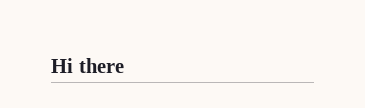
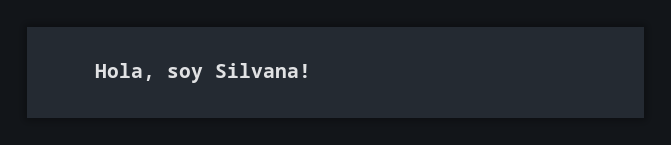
- Hi there
+ Hola, soy Silvana!

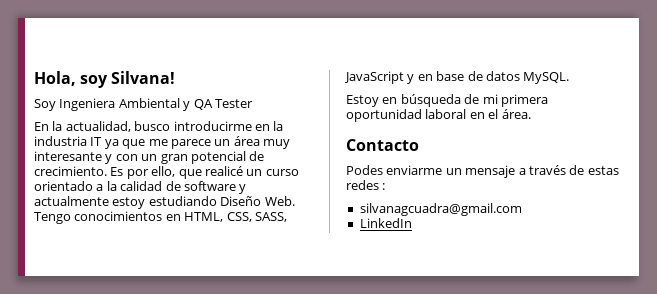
+ Soy Ingeniera Ambiental y QA Tester
+ En la actualidad, busco introducirme en la industria IT ya que me parece un área muy interesante y con un gran potencial de crecimiento. Es por ello, que realicé un curso orientado a la calidad de software y actualmente estoy estudiando Diseño Web. Tengo conocimientos en HTML, CSS, SASS, JavaScript y en base de datos MySQL.
+ Estoy en búsqueda de mi primera oportunidad laboral en el área.
+ Contacto
+ Podes enviarme un mensaje a través de estas redes :
+ silvanagcuadra@gmail.com
+ LinkedIn

